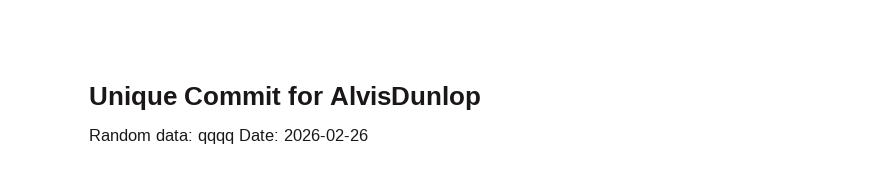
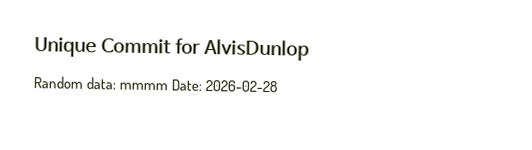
- Random data: qqqq Date: 2026-02-26
+ Random data: mmmm Date: 2026-02-28

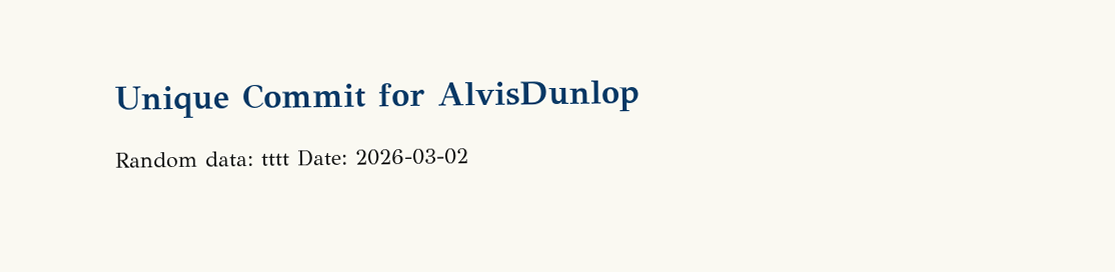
- Random data: mmmm Date: 2026-02-28
+ Random data: tttt Date: 2026-03-02

